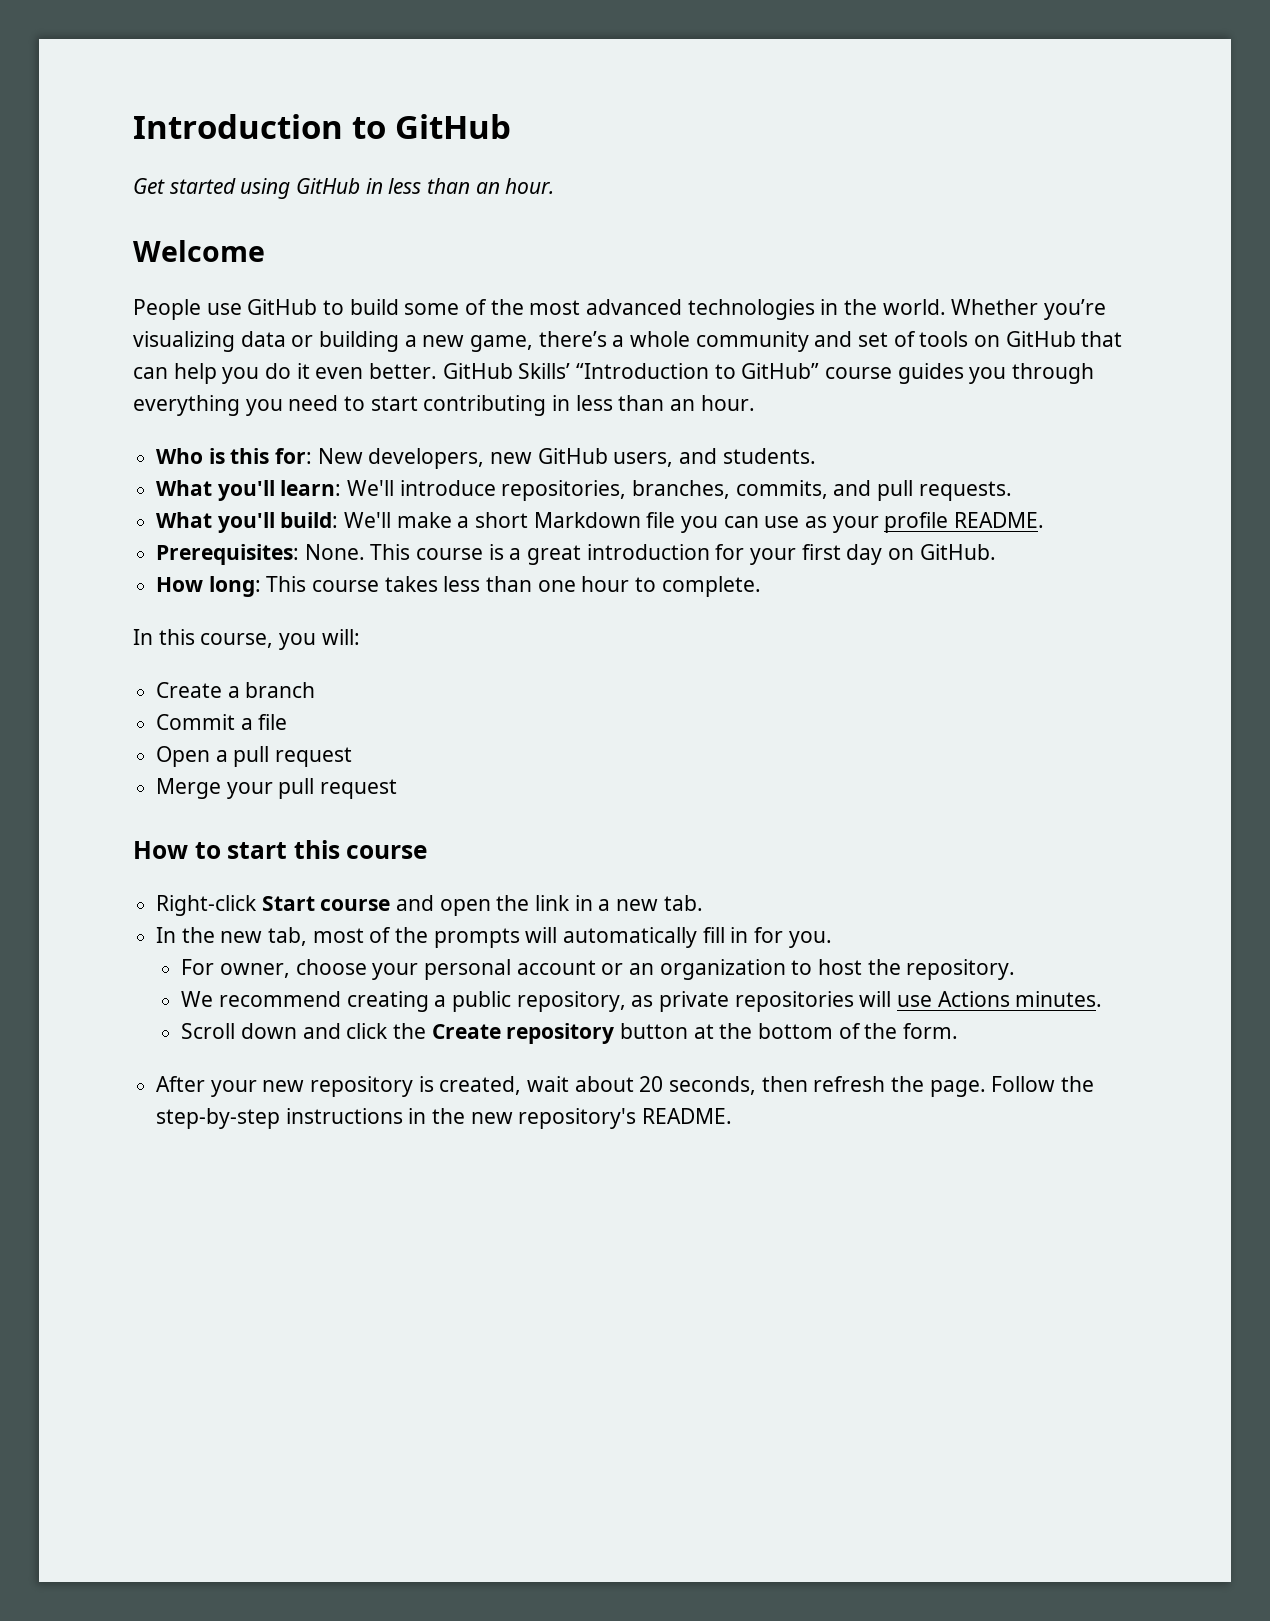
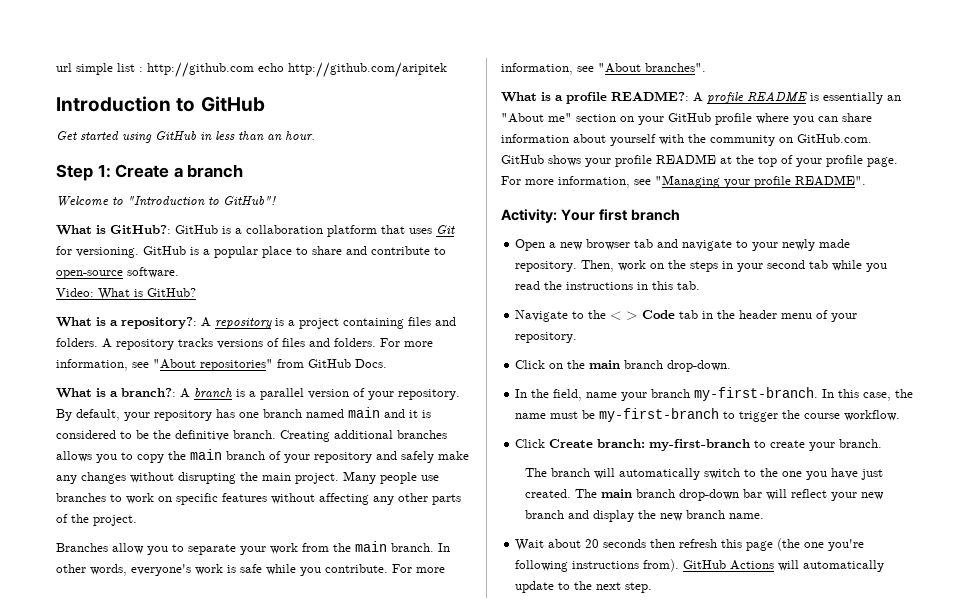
+ url simple list : http://github.com echo http://github.com/aripitek
- Welcome
- People use GitHub to build some of the most advanced technologies in the world. Whether you’re visualizing data or building a new game, there’s a whole community and set of tools on GitHub that can help you do it even better. GitHub Skills’ “Introduction to GitHub” course guides you through everything you need to start contributing in less than an hour.
- Who is this for: New developers, new GitHub users, and students.
- What you'll learn: We'll introduce repositories, branches, commits, and pull requests.
- What you'll build: We'll make a short Markdown file you can use as your profile README.
- Prerequisites: None. This course is a great introduction for your first day on GitHub.
- How long: This course takes less than one hour to complete.
- In this course, you will:
- Create a branch
- Commit a file
- Open a pull request
- Merge your pull request
- How to start this course
- Right-click Start course and open the link in a new tab.
- In the new tab, most of the prompts will automatically fill in for you.
- For owner, choose your personal account or an organization to host the repository.
- We recommend creating a public repository, as private repositories will use Actions minutes.
- Scroll down and click the Create repository button at the bottom of the form.
- After your new repository is created, wait about 20 seconds, then refresh the page. Follow the step-by-step instructions in the new repository's README.
+ Step 1: Create a branch
+ Welcome to "Introduction to GitHub"!
+ What is GitHub?: GitHub is a collaboration platform that uses Git for versioning. GitHub is a popular place to share and contribute to open-source software.
+ Video: What is GitHub?
+ What is a repository?: A repository is a project containing files and folders. A repository tracks versions of files and folders. For more information, see "About repositories" from GitHub Docs.
+ What is a branch?: A branch is a parallel version of your repository. By default, your repository has one branch named main and it is considered to be the definitive branch. Creating additional branches allows you to copy the main branch of your repository and safely make any changes without disrupting the main project. Many people use branches to work on specific features without affecting any other parts of the project.
+ Branches allow you to separate your work from the main branch. In other words, everyone's work is safe while you contribute. For more information, see "About branches".
+ What is a profile README?: A profile README is essentially an "About me" section on your GitHub profile where you can share information about yourself with the community on GitHub.com. GitHub shows your profile README at the top of your profile page. For more information, see "Managing your profile README".
+ Activity: Your first branch
+ Open a new browser tab and navigate to your newly made repository. Then, work on the steps in your second tab while you read the instructions in this tab.
+ Navigate to the < > Code tab in the header menu of your repository.
+ Click on the main branch drop-down.
+ In the field, name your branch my-first-branch. In this case, the name must be my-first-branch to trigger the course workflow.
+ Click Create branch: my-first-branch to create your branch.
+ The branch will automatically switch to the one you have just created. The main branch drop-down bar will reflect your new branch and display the new branch name.
+ Wait about 20 seconds then refresh this page (the one you're following instructions from). GitHub Actions will automatically update to the next step.

